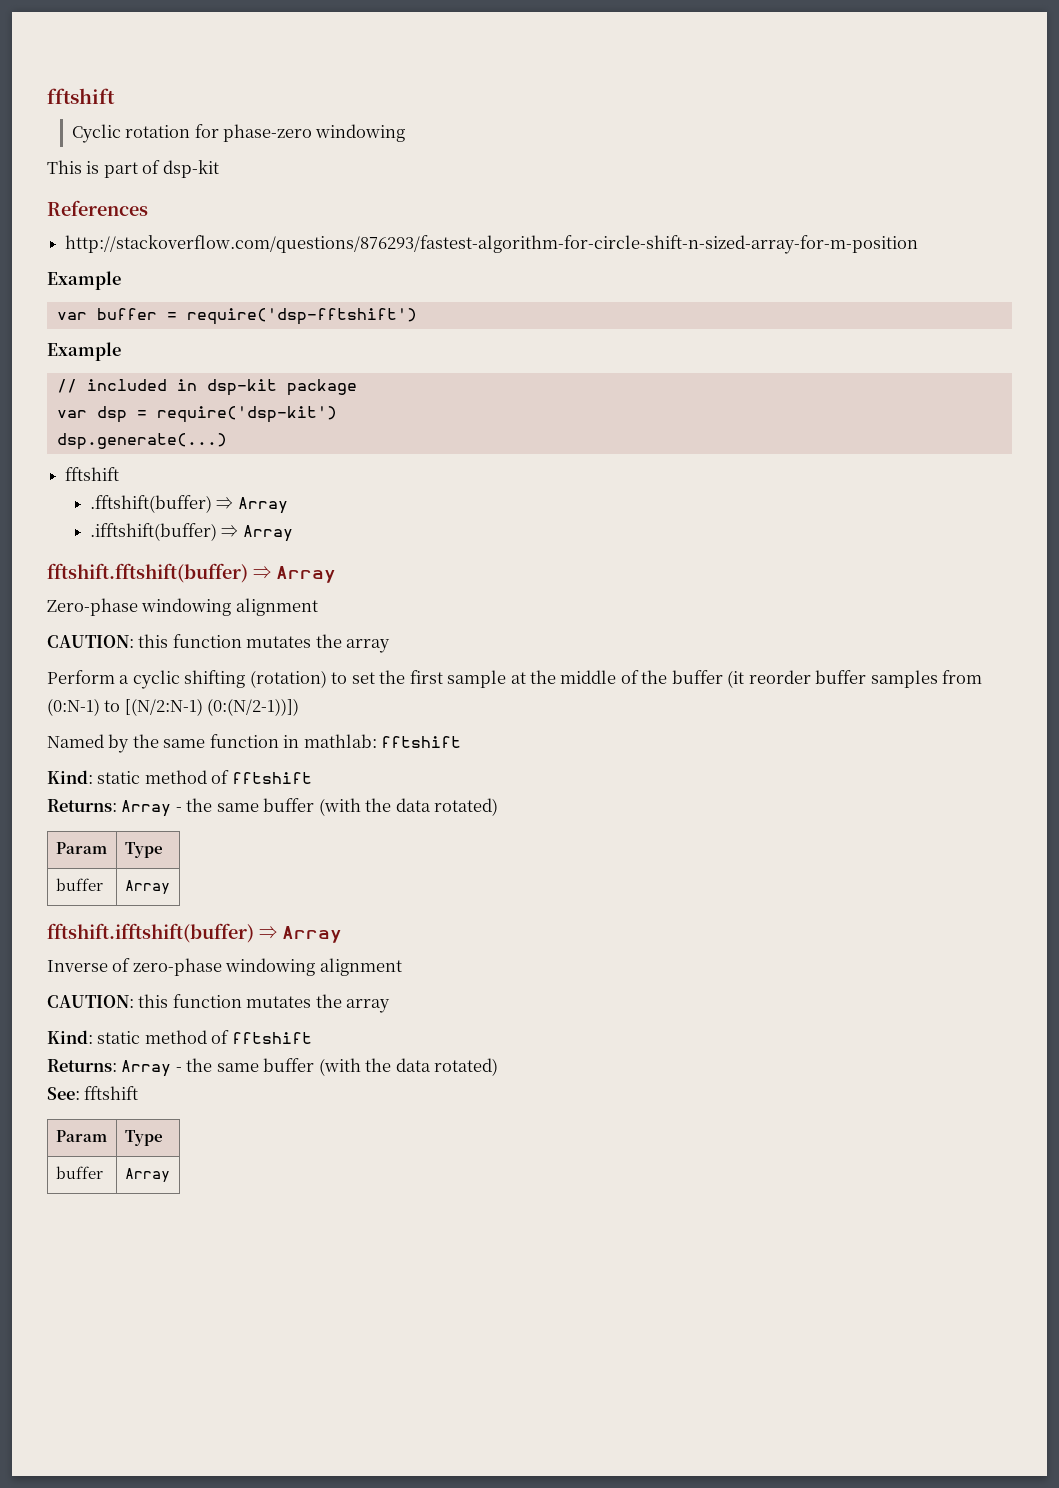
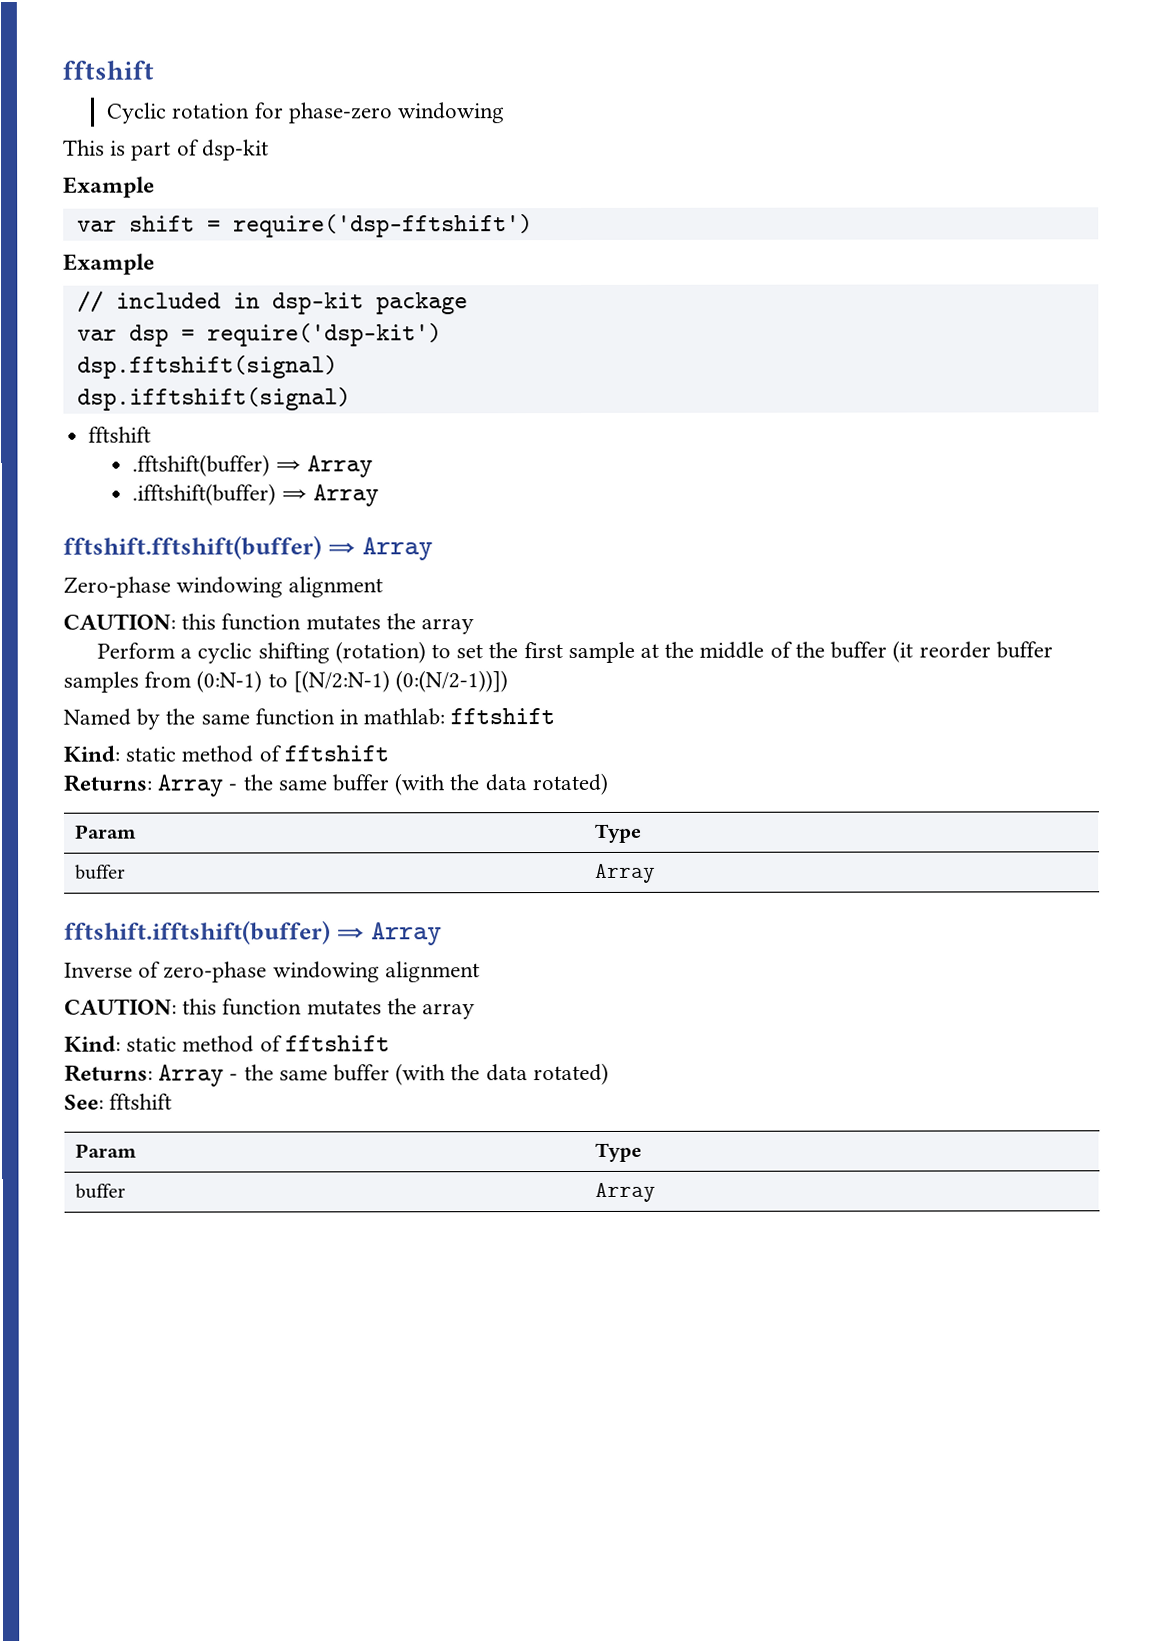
- References
- http://stackoverflow.com/questions/876293/fastest-algorithm-for-circle-shift-n-sized-array-for-m-position
- var buffer = require('dsp-fftshift')
+ var shift = require('dsp-fftshift')
- dsp.generate(...)
+ dsp.fftshift(signal)
+ dsp.ifftshift(signal)

